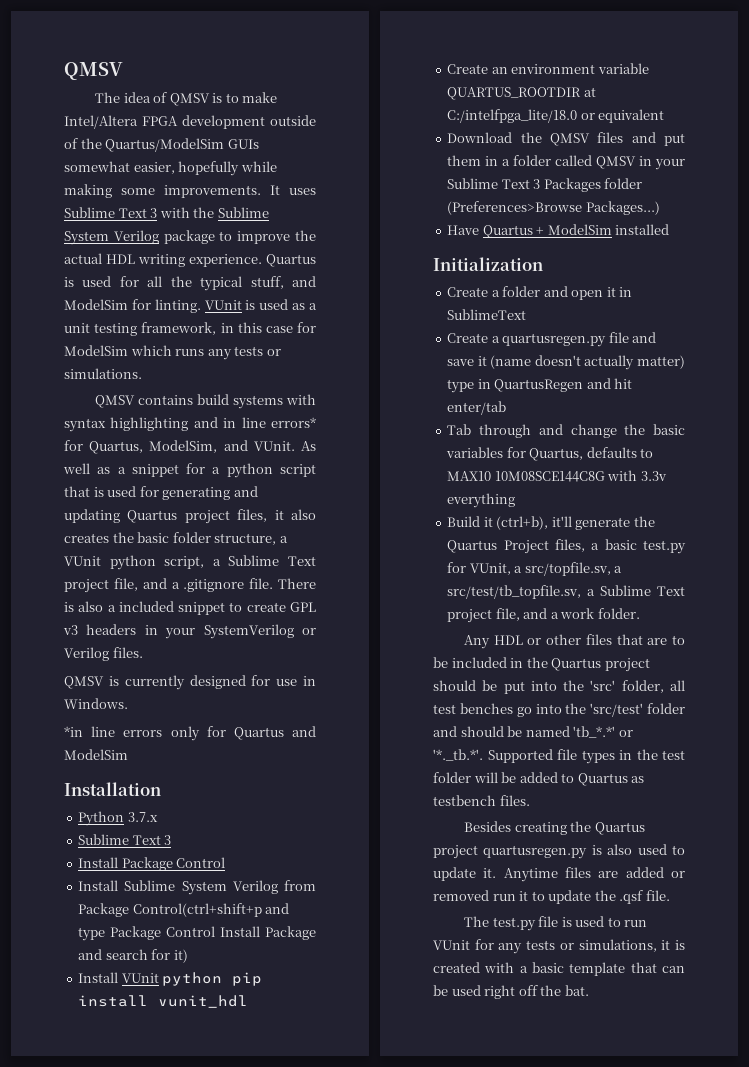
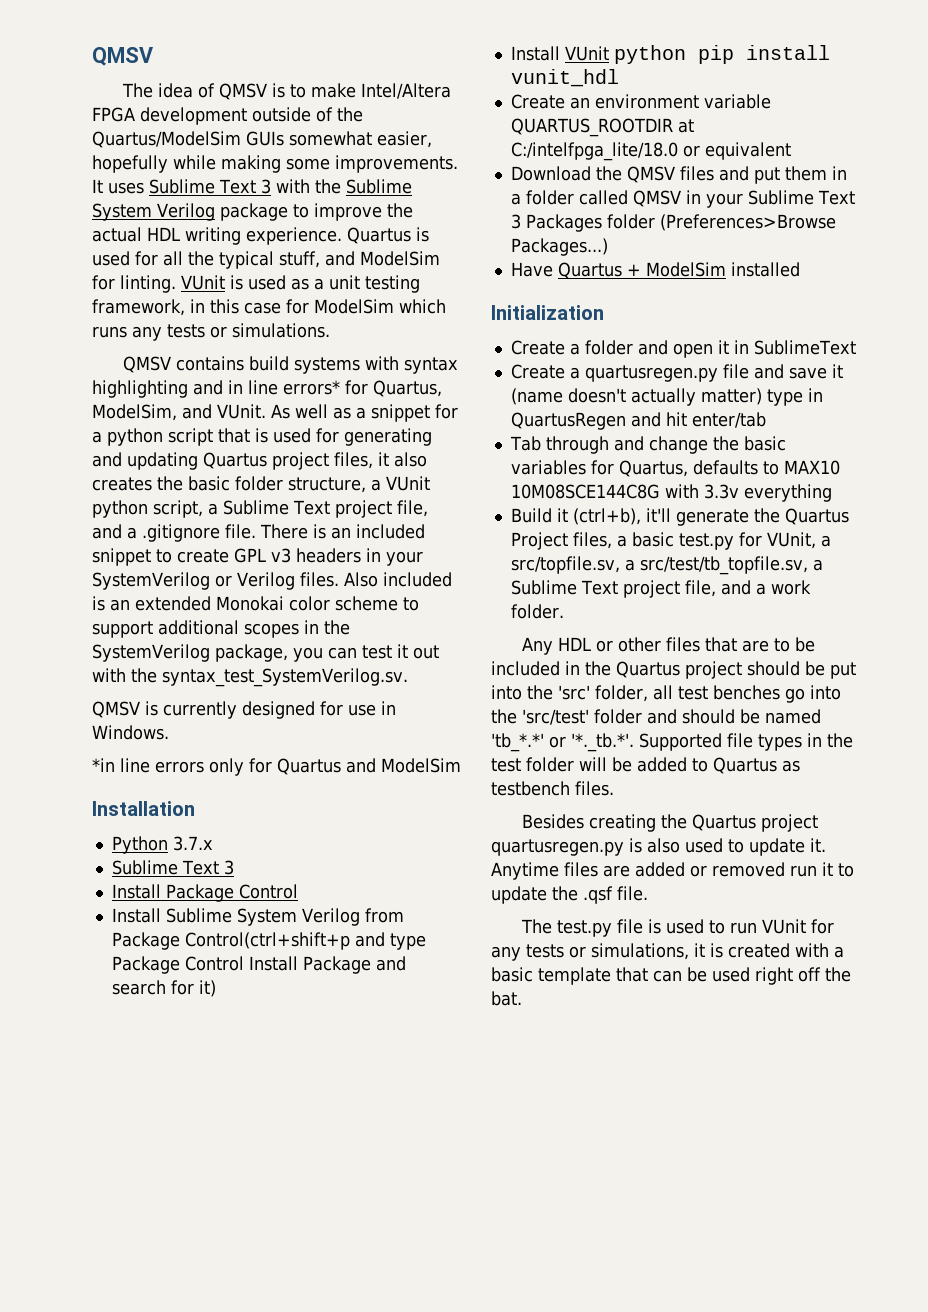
- There is also a included snippet to create GPL v3 headers in your SystemVerilog or Verilog files.
+ There is an included snippet to create GPL v3 headers in your SystemVerilog or Verilog files. Also included is an extended Monokai color scheme to support additional scopes in the SystemVerilog package, you can test it out with the syntax_test_SystemVerilog.sv.

